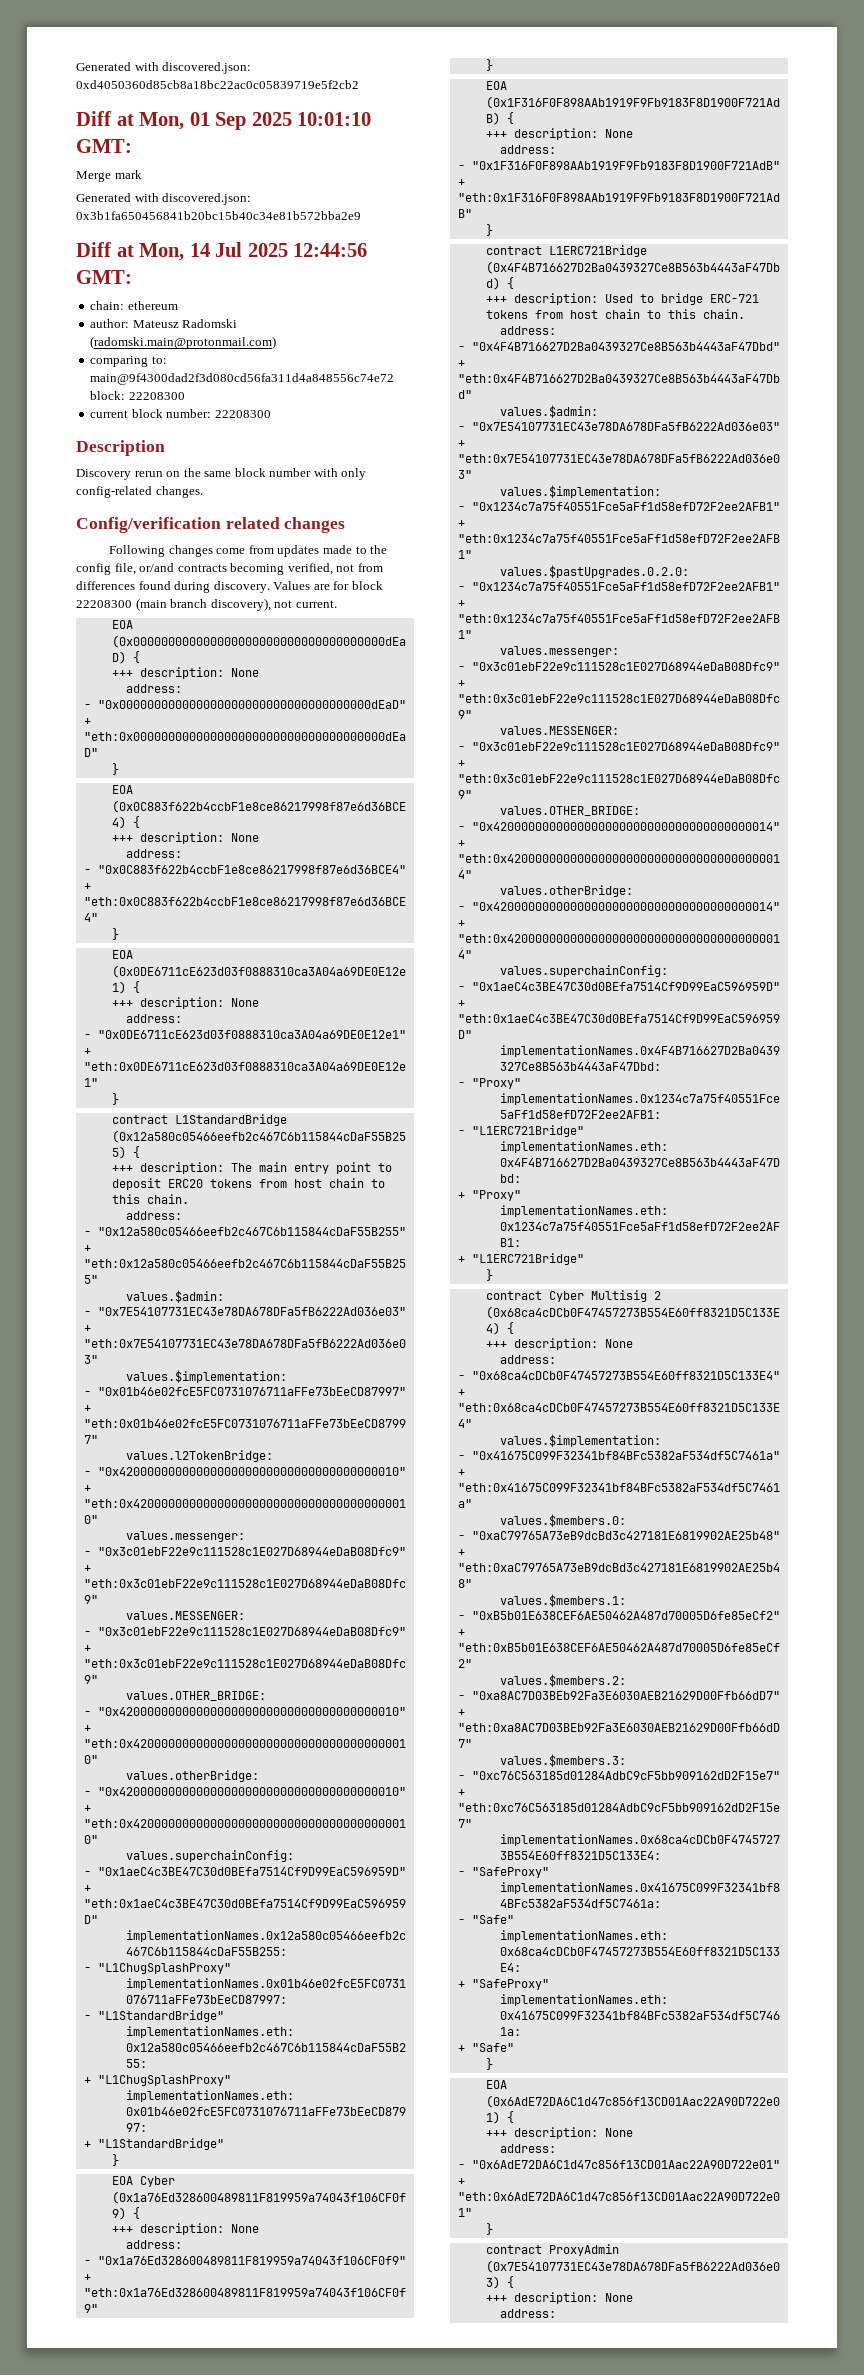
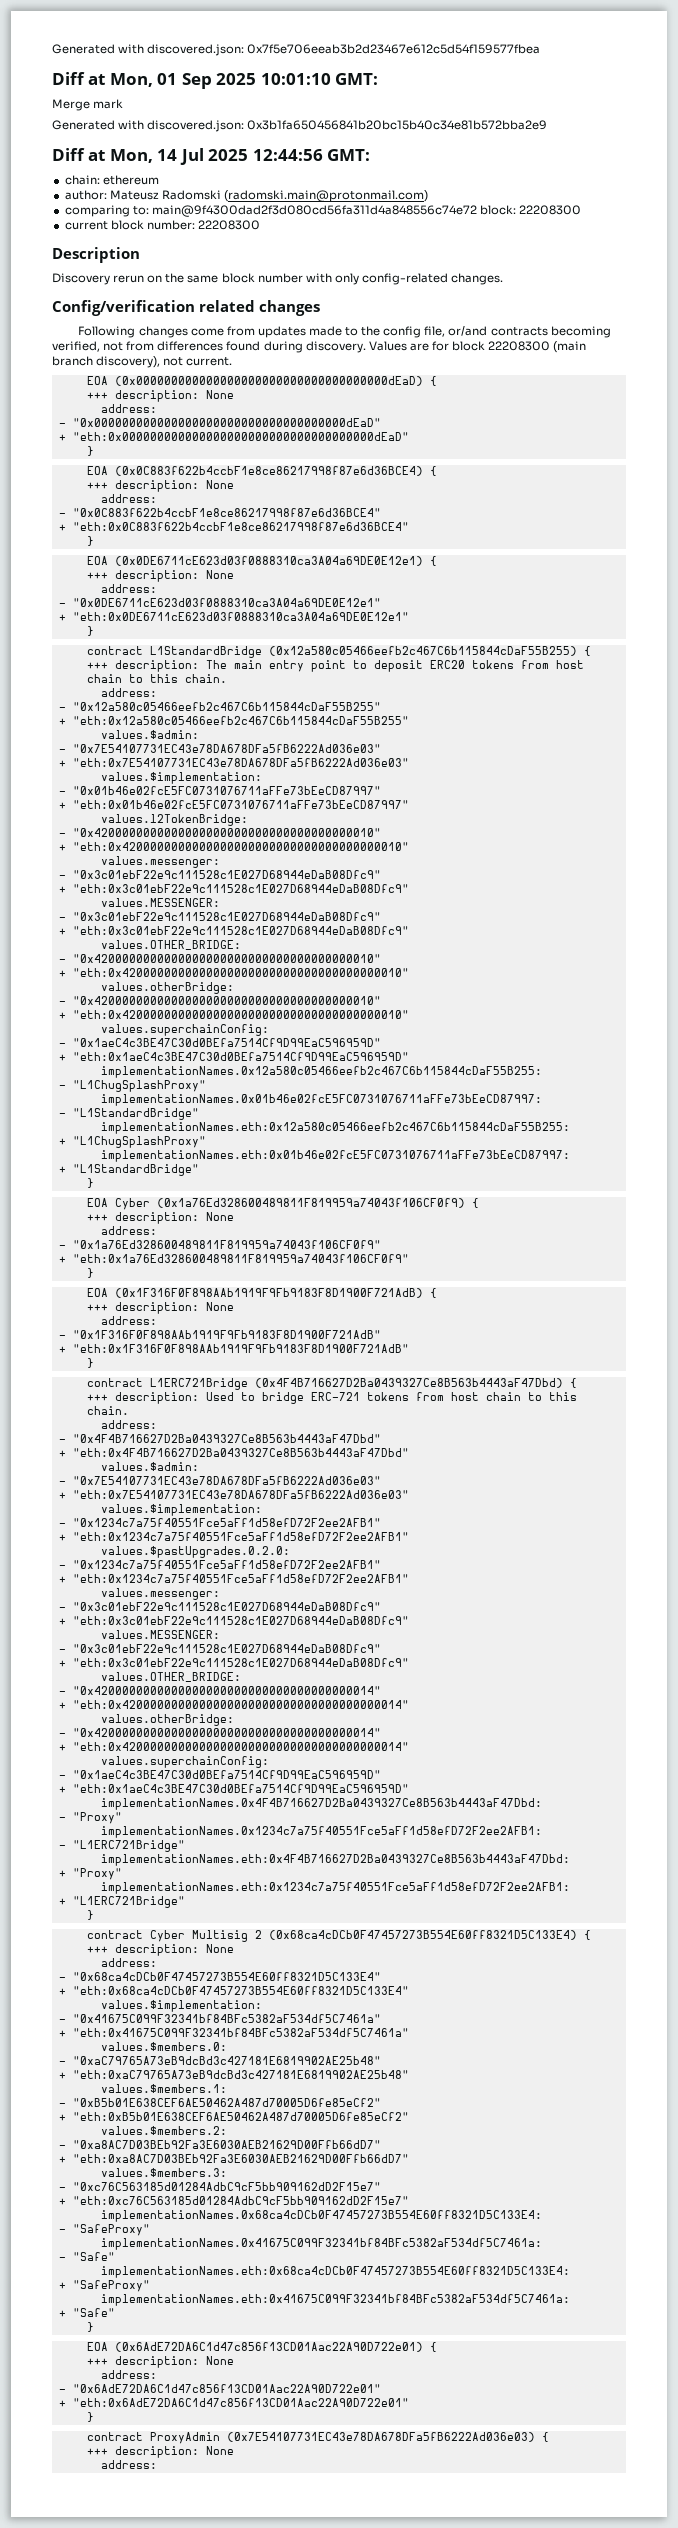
- Generated with discovered.json: 0xd4050360d85cb8a18bc22ac0c05839719e5f2cb2
+ Generated with discovered.json: 0x7f5e706eeab3b2d23467e612c5d54f159577fbea

